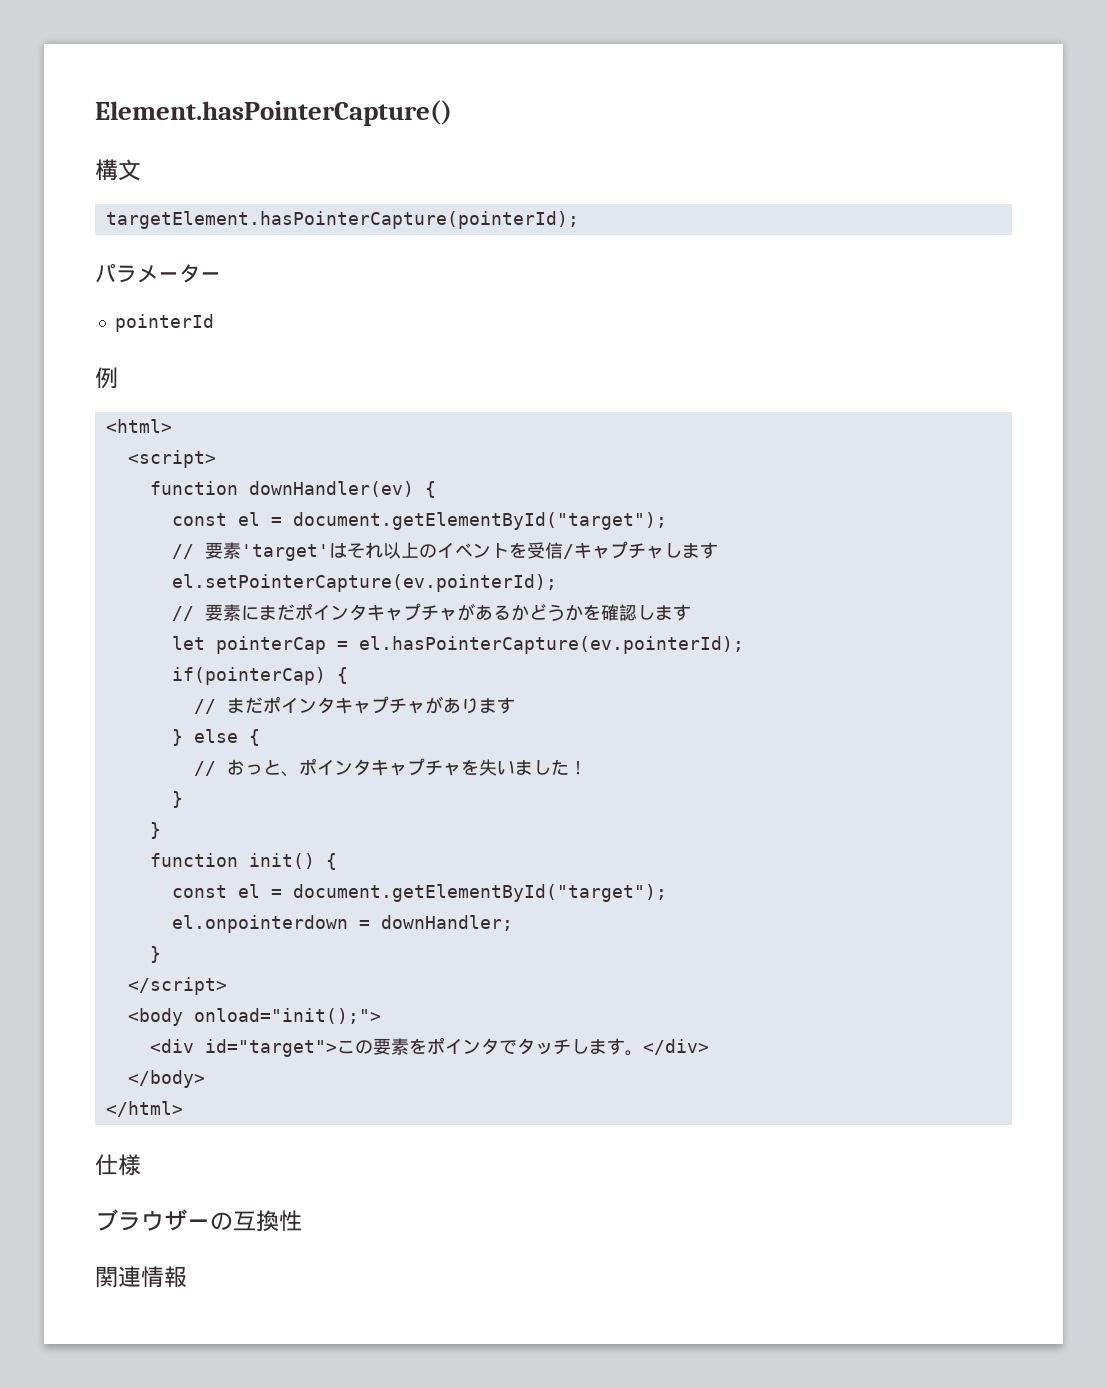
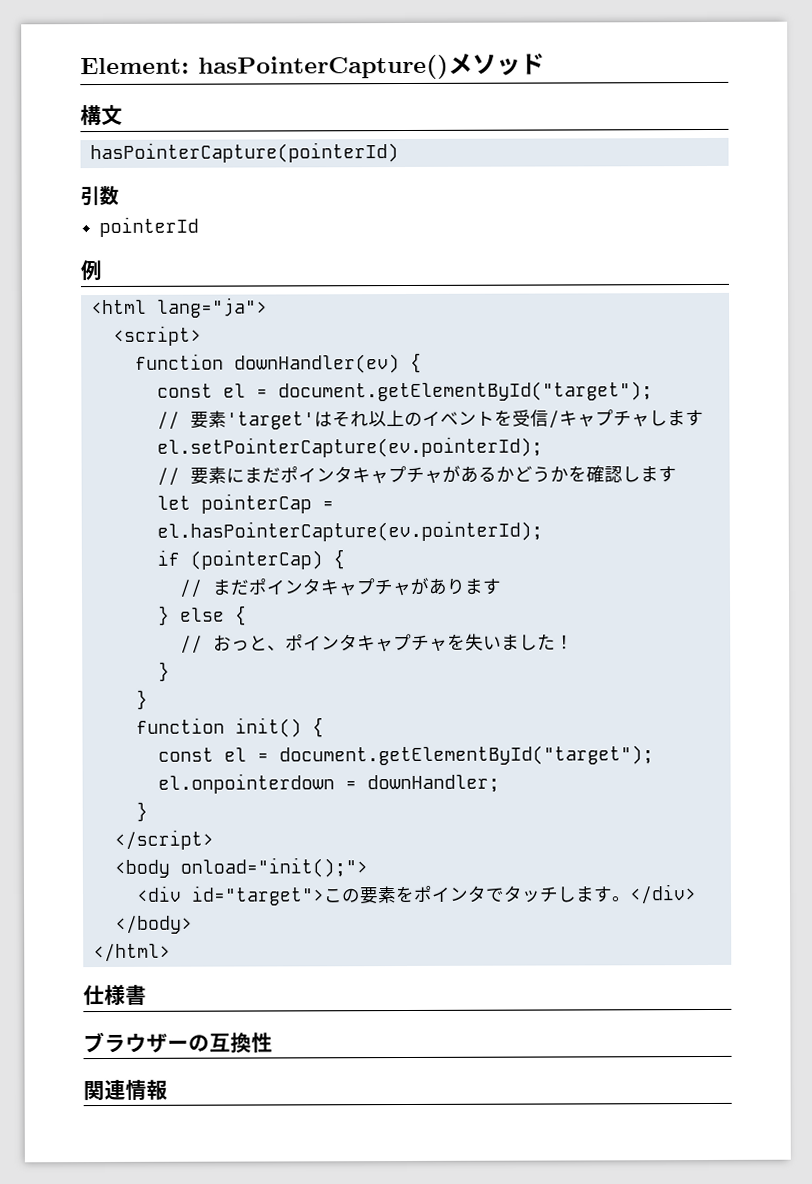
- Element.hasPointerCapture()
+ Element: hasPointerCapture()メソッド
  構文
- targetElement.hasPointerCapture(pointerId);
- パラメーター
+ hasPointerCapture(pointerId)
+ 引数
- <html>
+ <html lang="ja">
- if(pointerCap) {
+ if (pointerCap) {
- 仕様
+ 仕様書

